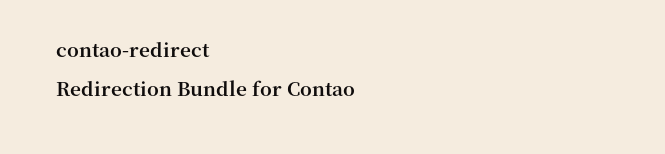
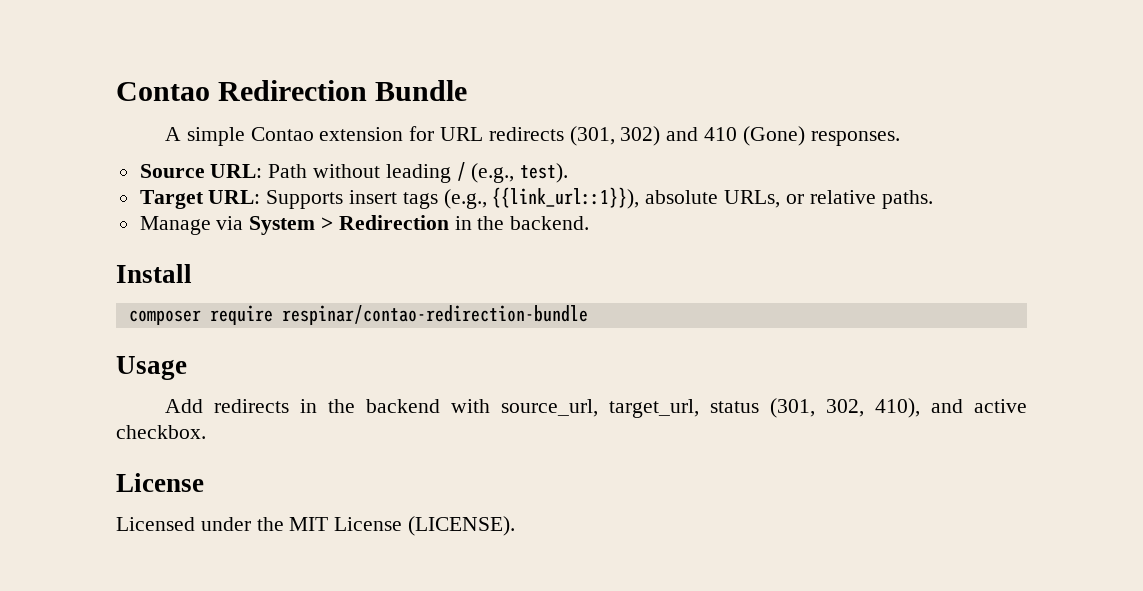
- contao-redirect
- Redirection Bundle for Contao
+ Contao Redirection Bundle
+ A simple Contao extension for URL redirects (301, 302) and 410 (Gone) responses.
+ Source URL: Path without leading / (e.g., test).
+ Target URL: Supports insert tags (e.g., {{link_url::1}}), absolute URLs, or relative paths.
+ Manage via System > Redirection in the backend.
+ Install
+ composer require respinar/contao-redirection-bundle
+ Usage
+ Add redirects in the backend with source_url, target_url, status (301, 302, 410), and active checkbox.
+ License
+ Licensed under the MIT License (LICENSE).

